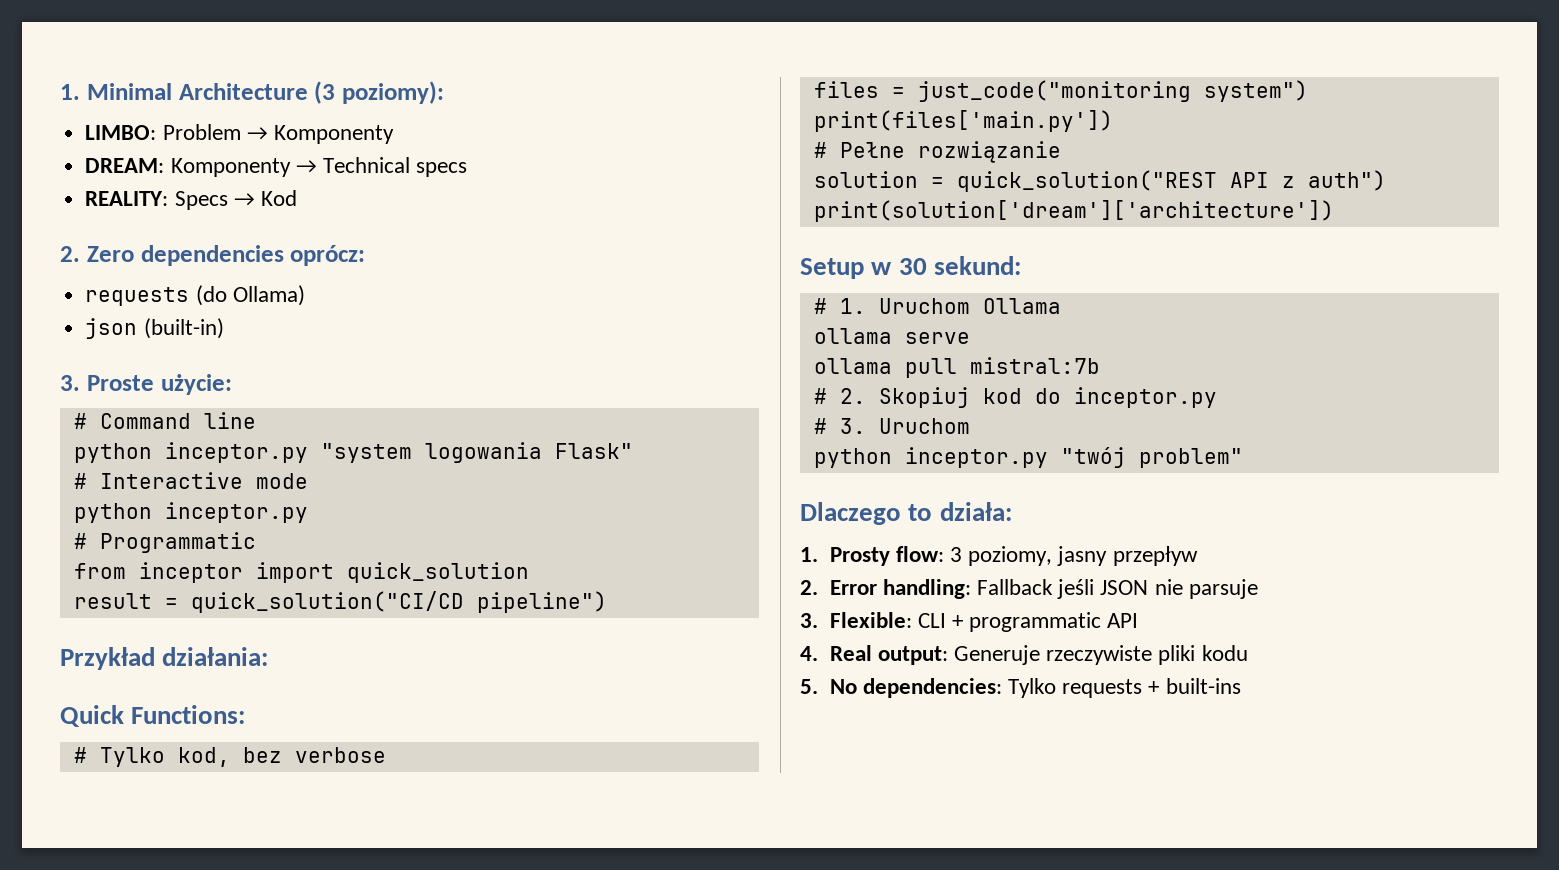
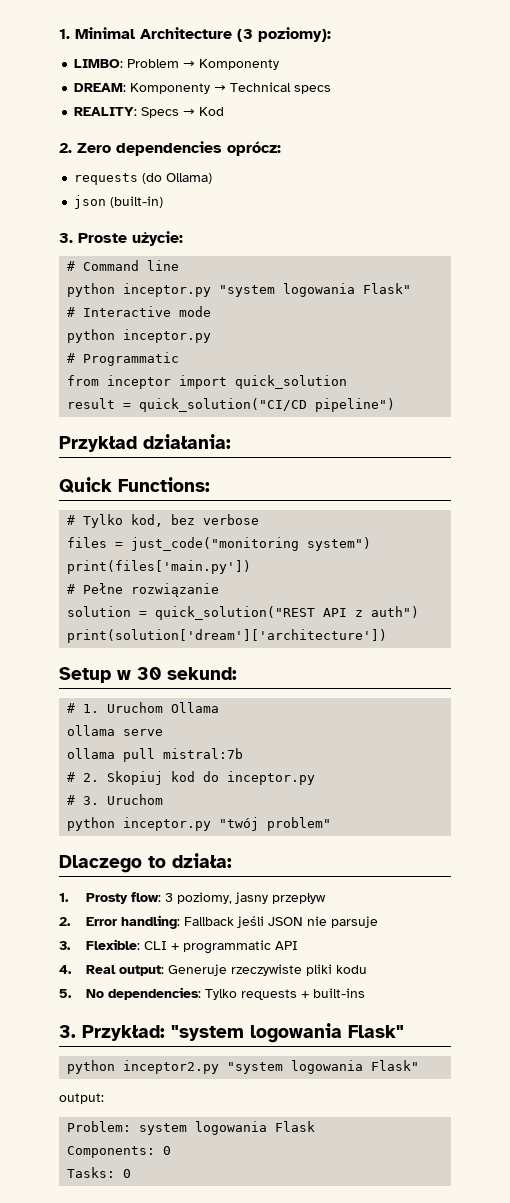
+ 3. Przykład: "system logowania Flask"
+ python inceptor2.py "system logowania Flask"
+ output:
+ Problem: system logowania Flask
+ Components: 0
+ Tasks: 0

